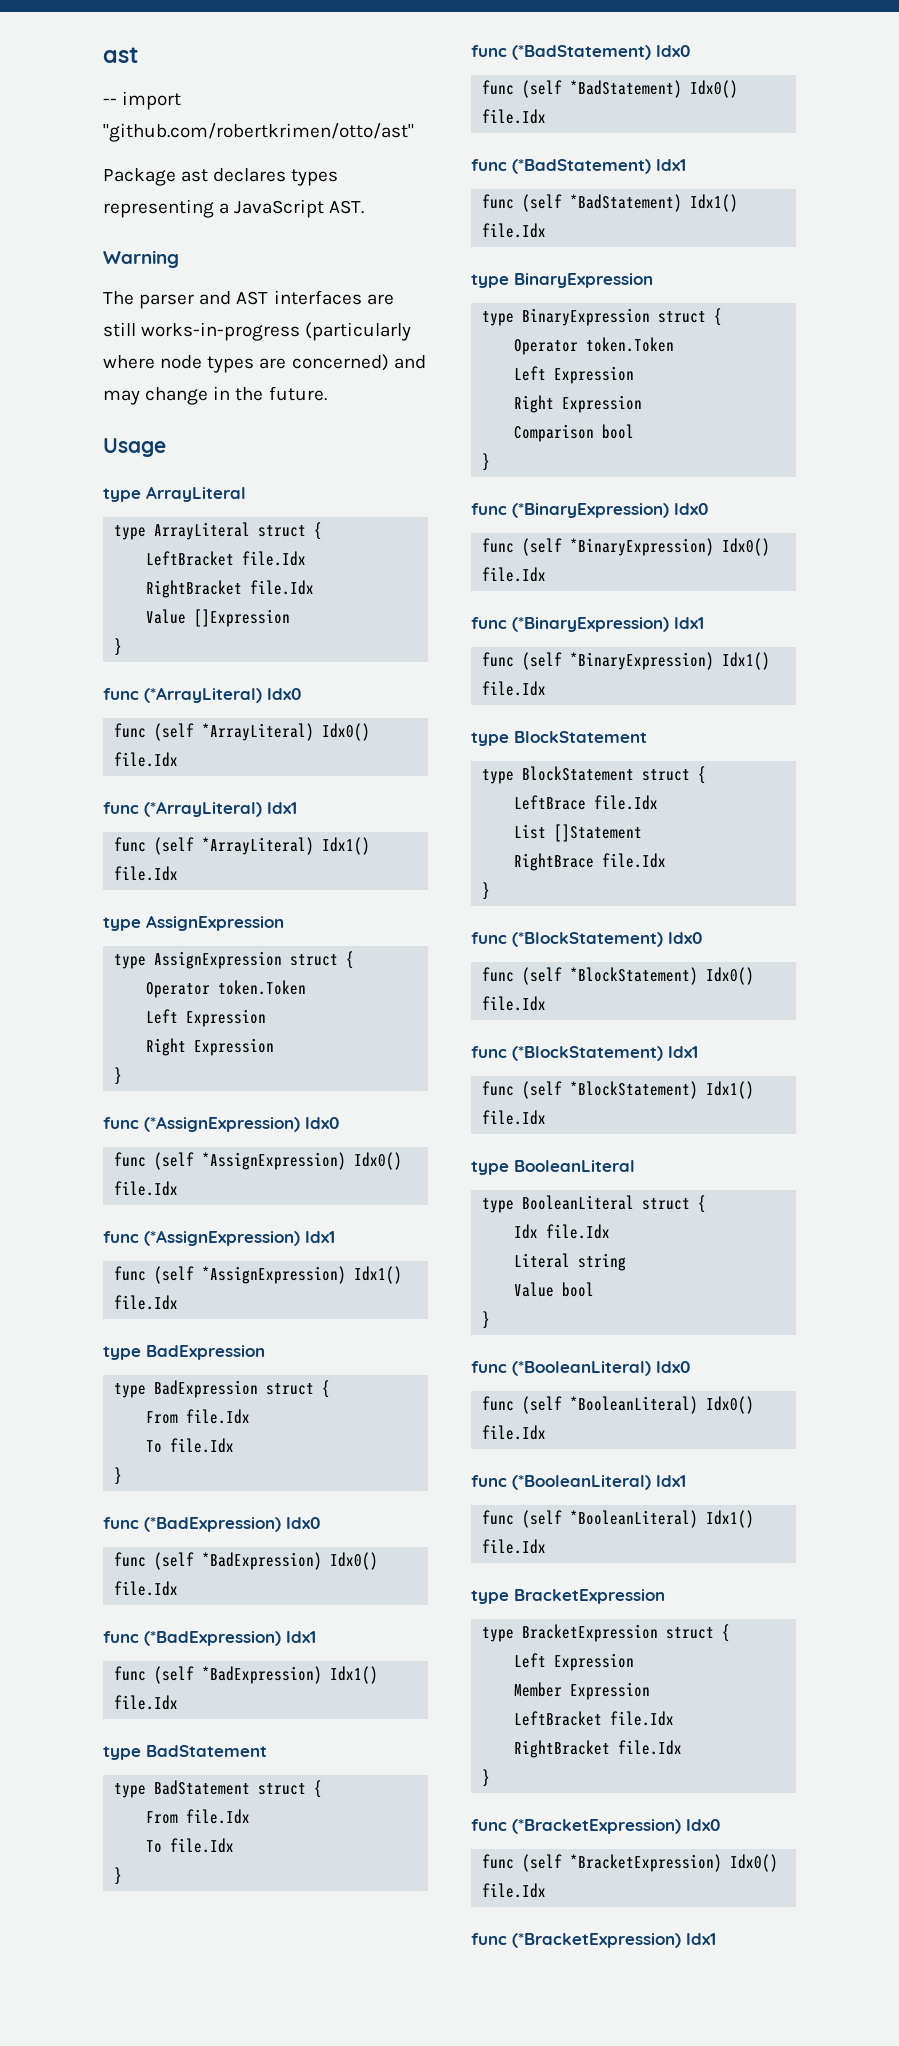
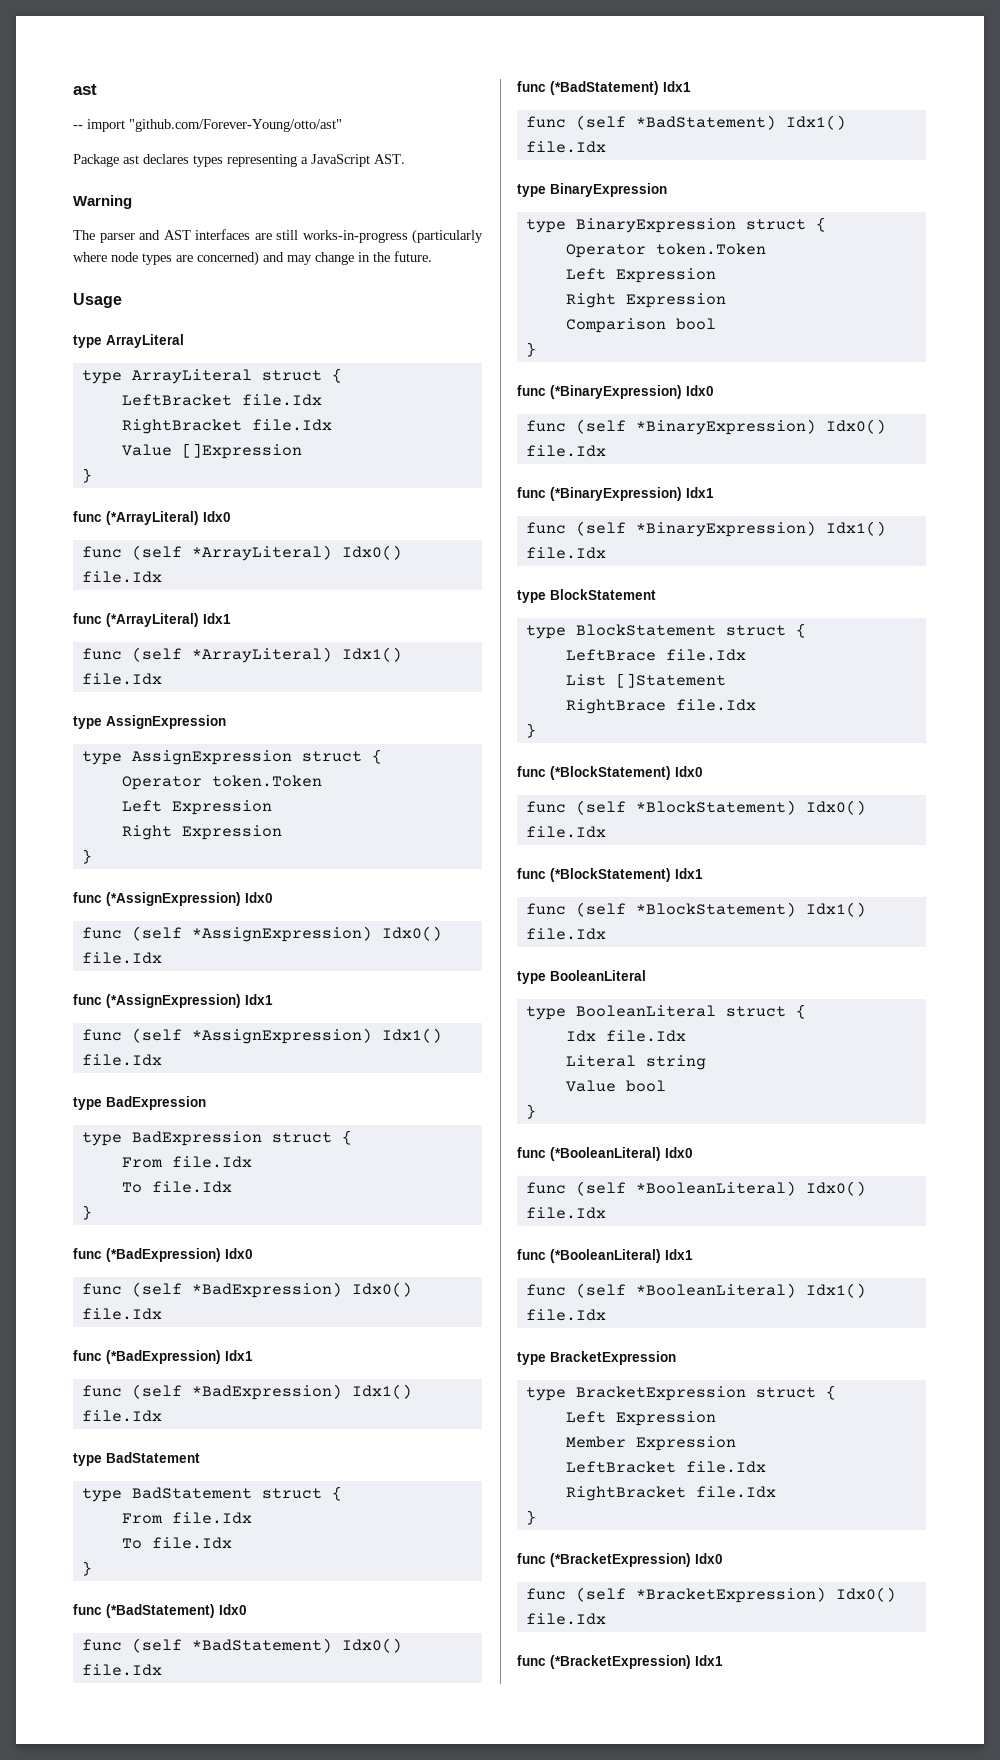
- -- import "github.com/robertkrimen/otto/ast"
+ -- import "github.com/Forever-Young/otto/ast"

